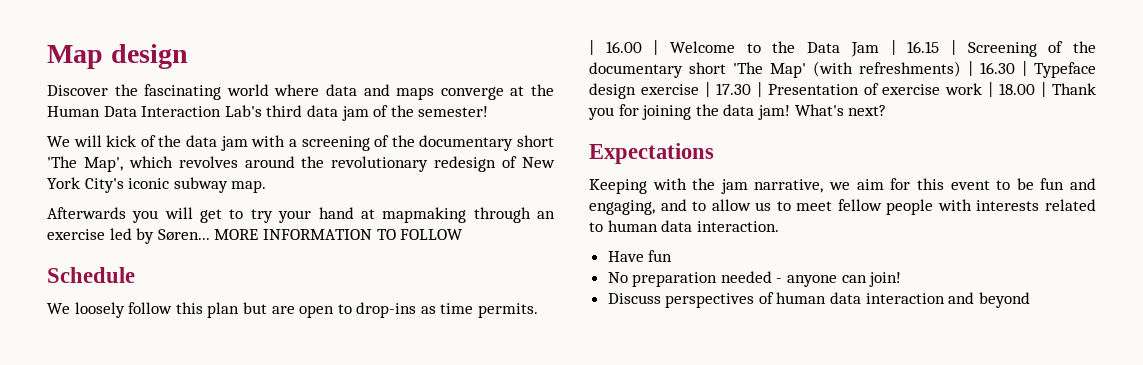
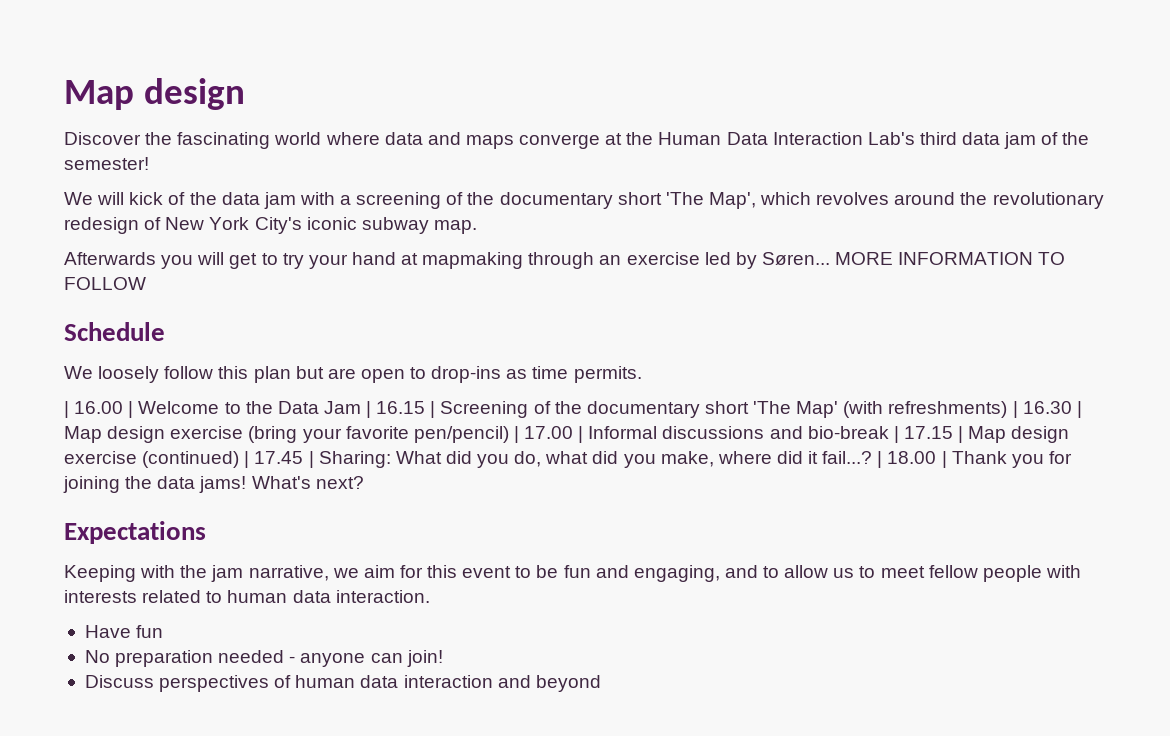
- | 16.00 | Welcome to the Data Jam | 16.15 | Screening of the documentary short 'The Map' (with refreshments) | 16.30 | Typeface design exercise | 17.30 | Presentation of exercise work | 18.00 | Thank you for joining the data jam!
+ | 16.00 | Welcome to the Data Jam | 16.15 | Screening of the documentary short 'The Map' (with refreshments) | 16.30 | Map design exercise (bring your favorite pen/pencil) | 17.00 | Informal discussions and bio-break | 17.15 | Map design exercise (continued) | 17.45 | Sharing: What did you do, what did you make, where did it fail...? | 18.00 | Thank you for joining the data jams!

